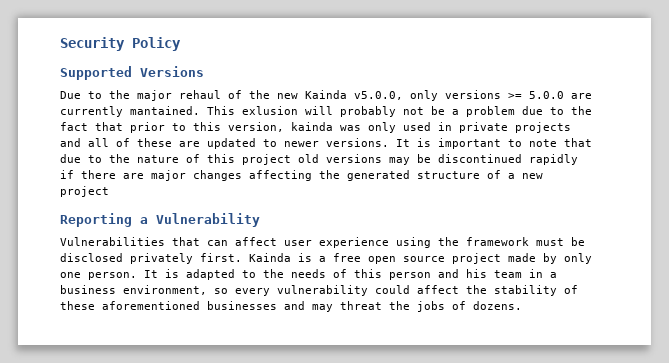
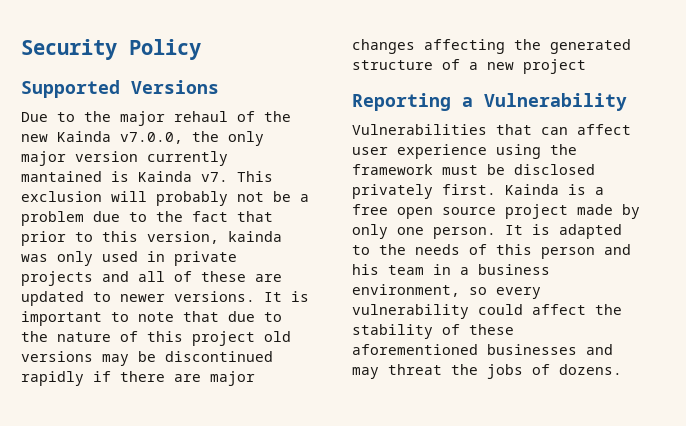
- Due to the major rehaul of the new Kainda v5.0.0, only versions >= 5.0.0 are currently mantained. This exlusion will probably not be a problem due to the fact that prior to this version, kainda was only used in private projects and all of these are updated to newer versions.
+ Due to the major rehaul of the new Kainda v7.0.0, the only major version currently mantained is Kainda v7. This exclusion will probably not be a problem due to the fact that prior to this version, kainda was only used in private projects and all of these are updated to newer versions.

